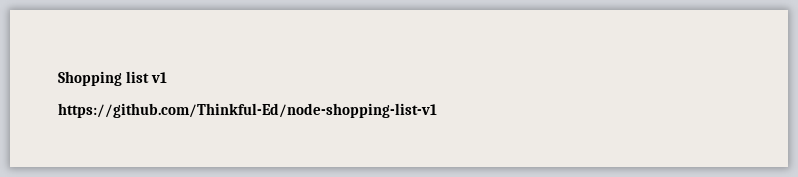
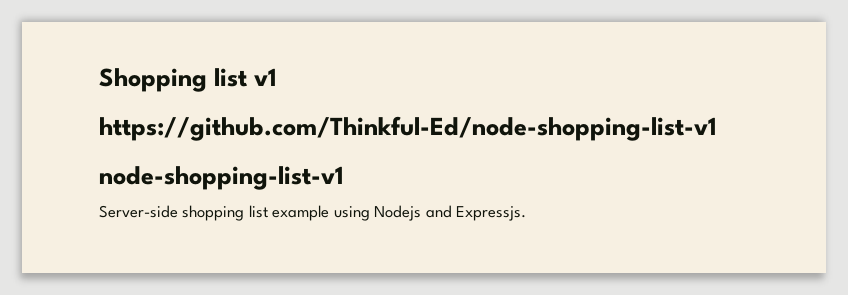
+ node-shopping-list-v1
+ Server-side shopping list example using Nodejs and Expressjs.

